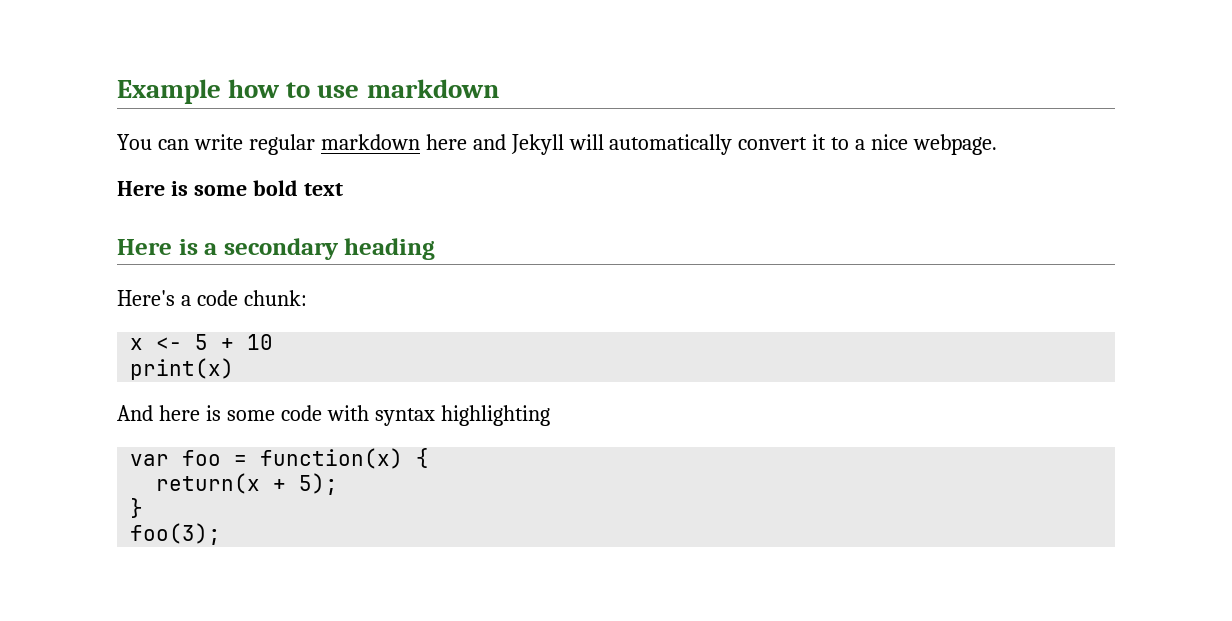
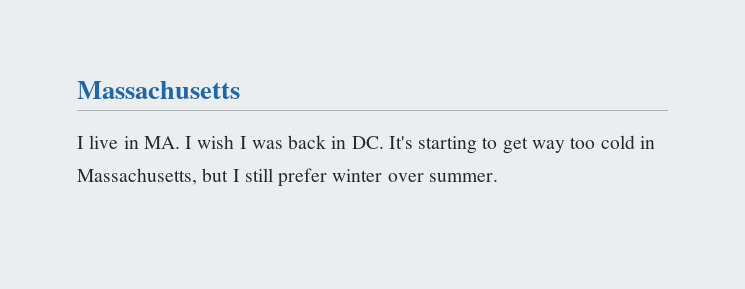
- Example how to use markdown
- You can write regular markdown here and Jekyll will automatically convert it to a nice webpage.
- Here is some bold text
- Here is a secondary heading
- Here's a code chunk:
- x <- 5 + 10
- print(x)
- And here is some code with syntax highlighting
- var foo = function(x) {
- return(x + 5);
- }
- foo(3);
+ Massachusetts
+ I live in MA. I wish I was back in DC. It's starting to get way too cold in Massachusetts, but I still prefer winter over summer.

